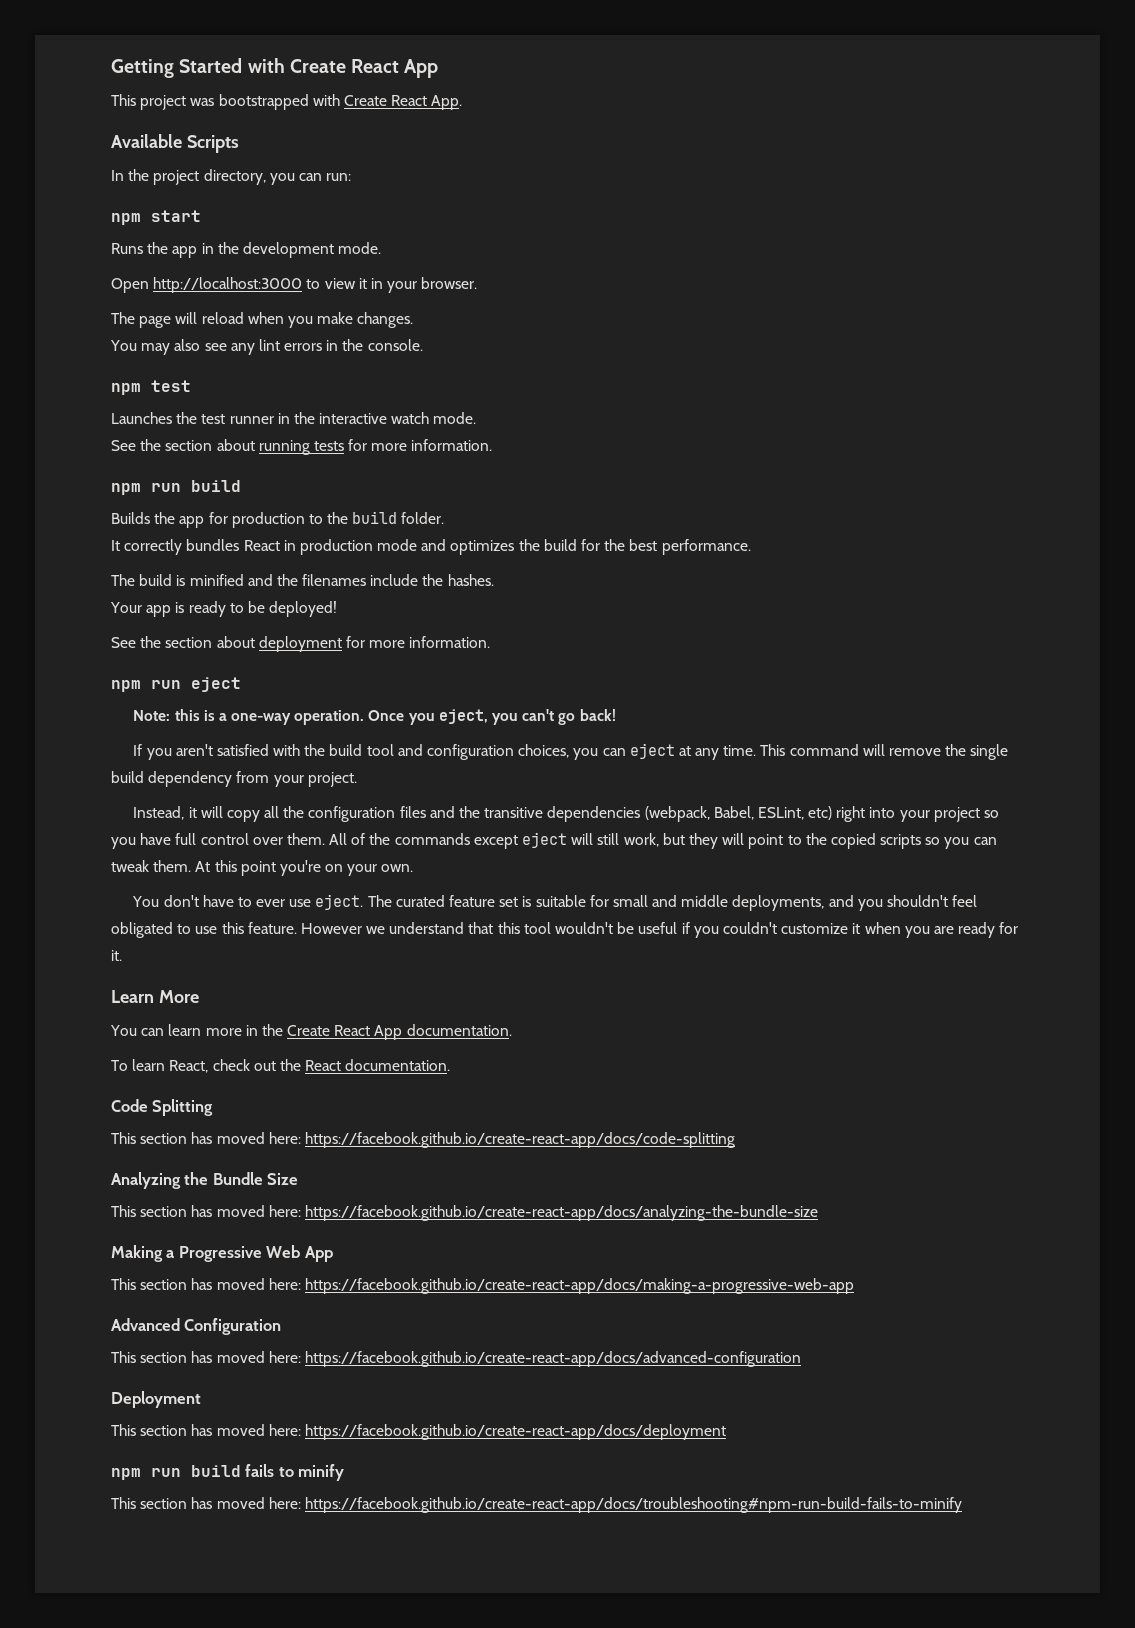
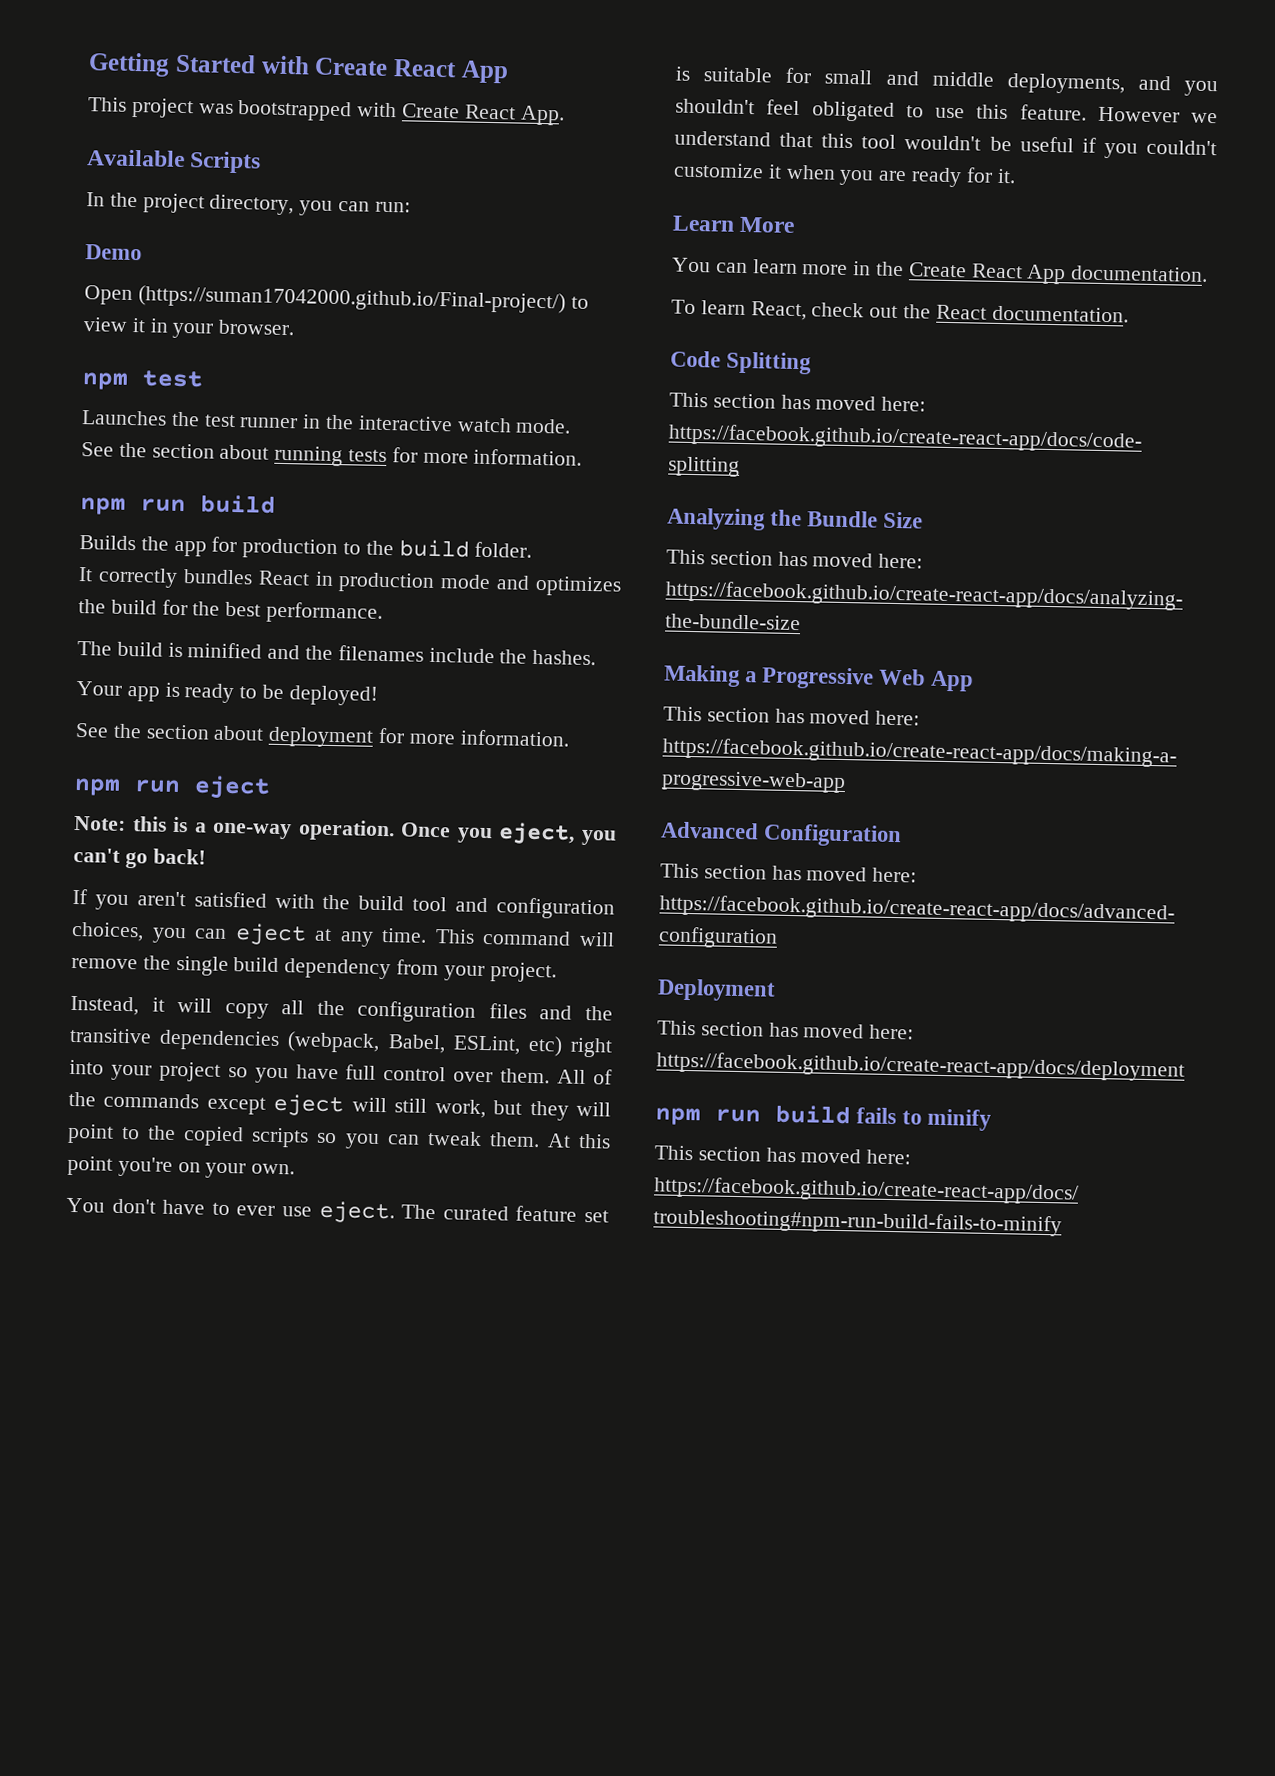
- npm start
- Runs the app in the development mode.
+ Demo
- Open http://localhost:3000 to view it in your browser.
+ Open (https://suman17042000.github.io/Final-project/) to view it in your browser.
- The page will reload when you make changes.
- You may also see any lint errors in the console.

